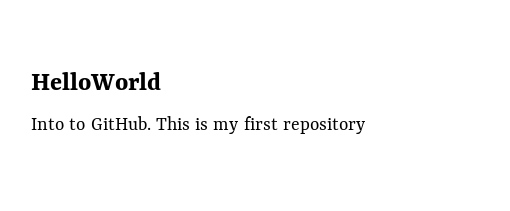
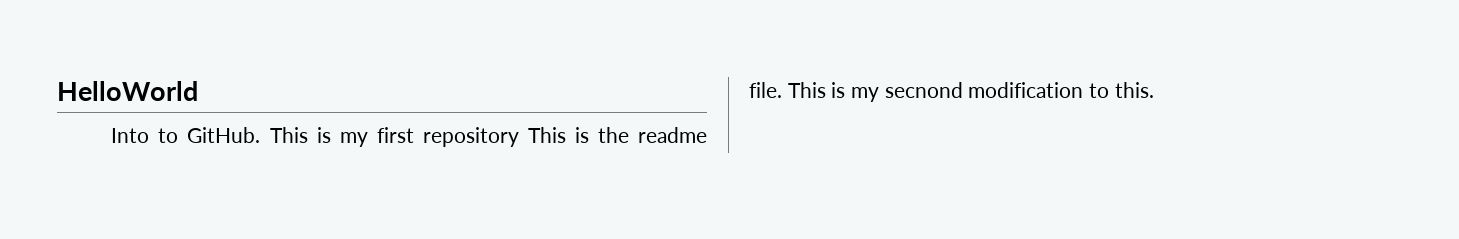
- This is my first repository
+ This is my first repository This is the readme file. This is my secnond modification to this.

